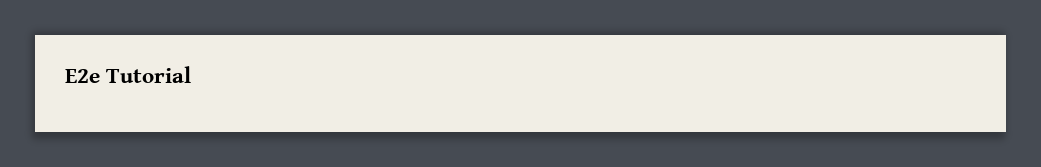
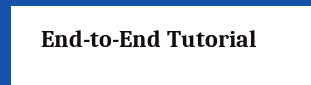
- E2e Tutorial
+ End-to-End Tutorial

